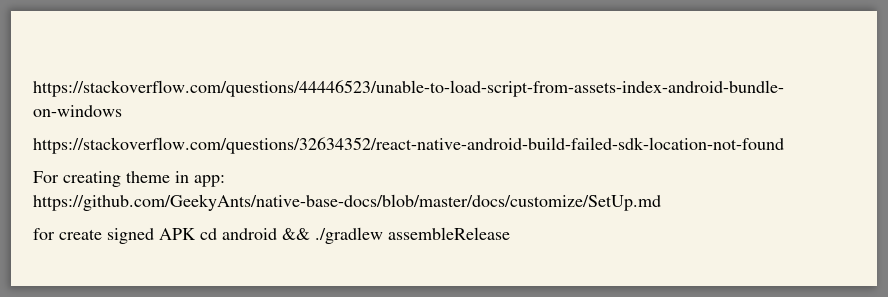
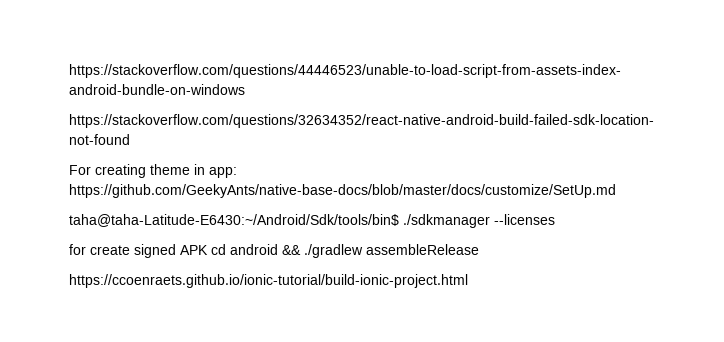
+ taha@taha-Latitude-E6430:~/Android/Sdk/tools/bin$ ./sdkmanager --licenses
+ https://ccoenraets.github.io/ionic-tutorial/build-ionic-project.html

